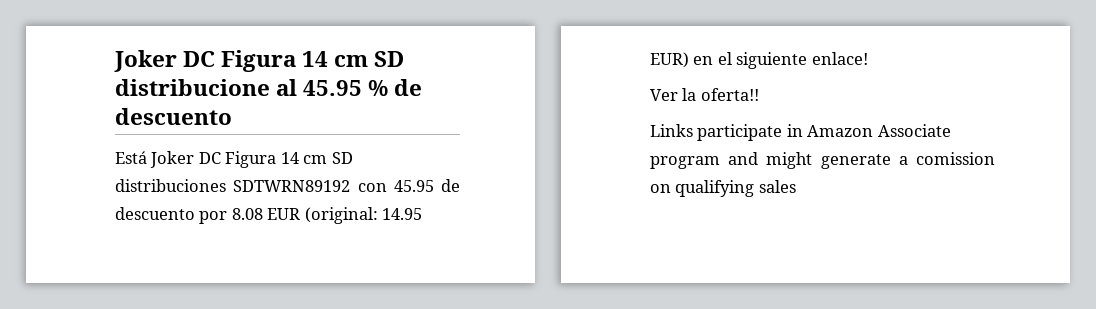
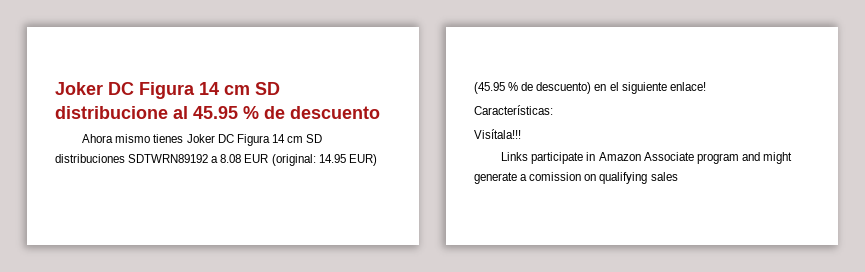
- Está Joker DC Figura 14 cm SD distribuciones SDTWRN89192 con 45.95 de descuento por 8.08 EUR (original: 14.95 EUR) en el siguiente enlace!
+ Ahora mismo tienes Joker DC Figura 14 cm SD distribuciones SDTWRN89192 a 8.08 EUR (original: 14.95 EUR) (45.95 % de descuento) en el siguiente enlace!
- Ver la oferta!!
+ Características:
+ Visítala!!!

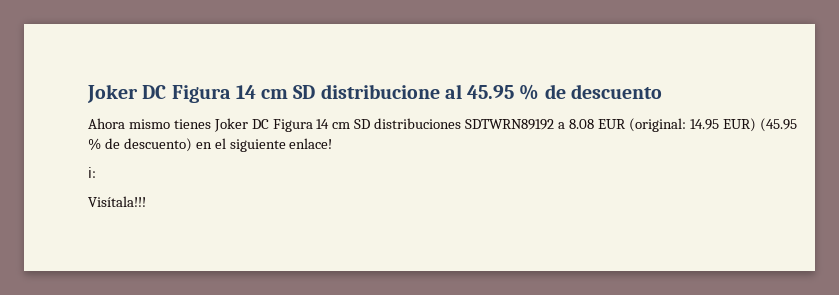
- Características:
+ ℹ:
- Links participate in Amazon Associate program and might generate a comission on qualifying sales

